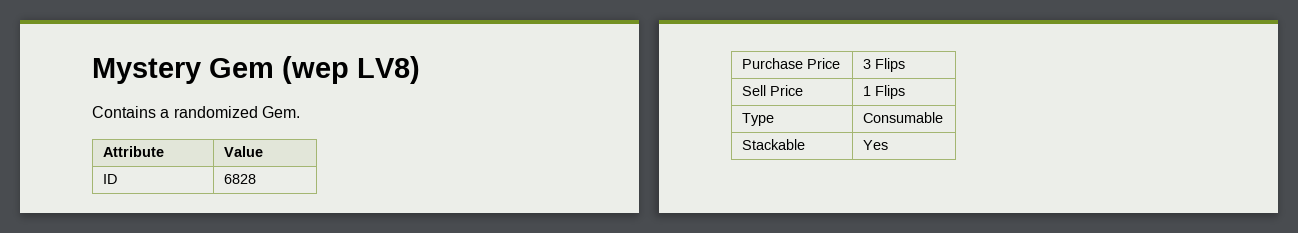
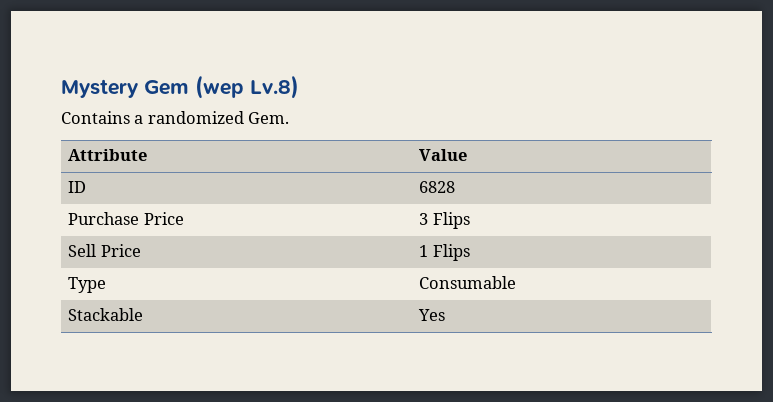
- Mystery Gem (wep LV8)
+ Mystery Gem (wep Lv.8)

